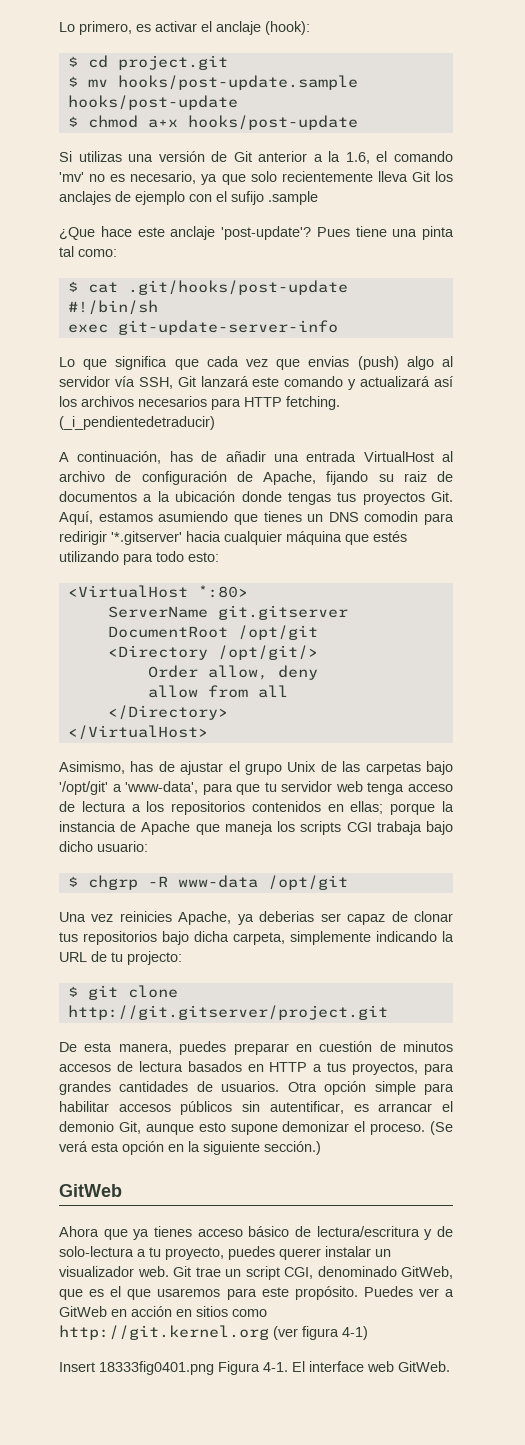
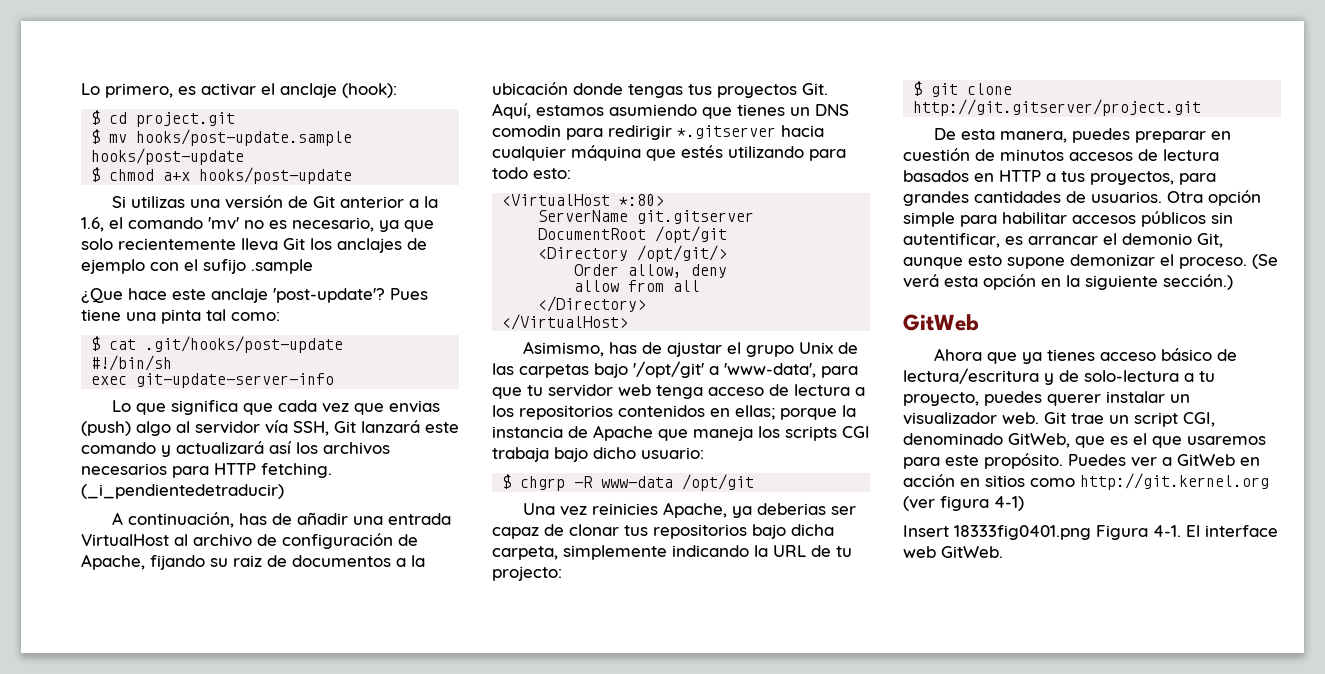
- A continuación, has de añadir una entrada VirtualHost al archivo de configuración de Apache, fijando su raiz de documentos a la ubicación donde tengas tus proyectos Git. Aquí, estamos asumiendo que tienes un DNS comodin para redirigir '*.gitserver' hacia cualquier máquina que estés utilizando para todo esto:
+ A continuación, has de añadir una entrada VirtualHost al archivo de configuración de Apache, fijando su raiz de documentos a la ubicación donde tengas tus proyectos Git. Aquí, estamos asumiendo que tienes un DNS comodin para redirigir *.gitserver hacia cualquier máquina que estés utilizando para todo esto:

